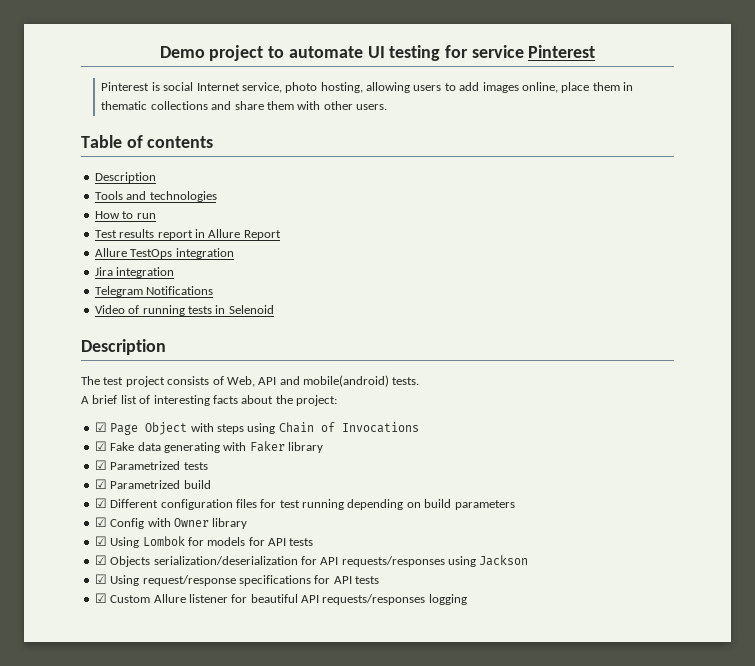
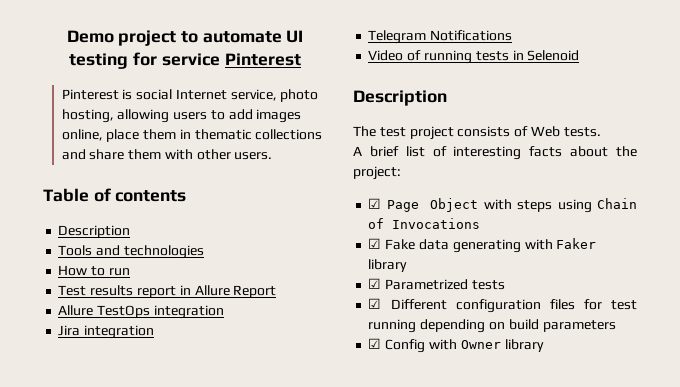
- The test project consists of Web, API and mobile(android) tests.
+ The test project consists of Web tests.
- ☑ Parametrized build
- ☑ Using Lombok for models for API tests
- ☑ Objects serialization/deserialization for API requests/responses using Jackson
- ☑ Using request/response specifications for API tests
- ☑ Custom Allure listener for beautiful API requests/responses logging

